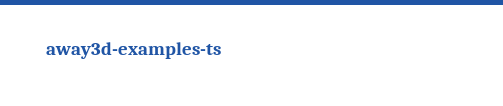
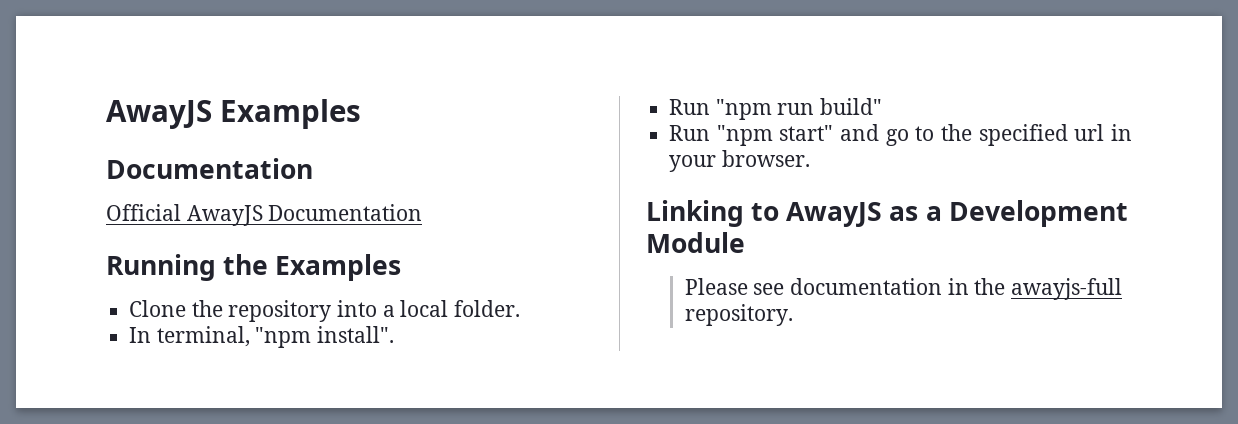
- away3d-examples-ts
+ AwayJS Examples
+ Documentation
+ Official AwayJS Documentation
+ Running the Examples
+ Clone the repository into a local folder.
+ In terminal, "npm install".
+ Run "npm run build"
+ Run "npm start" and go to the specified url in your browser.
+ Linking to AwayJS as a Development Module
+ Please see documentation in the awayjs-full repository.

